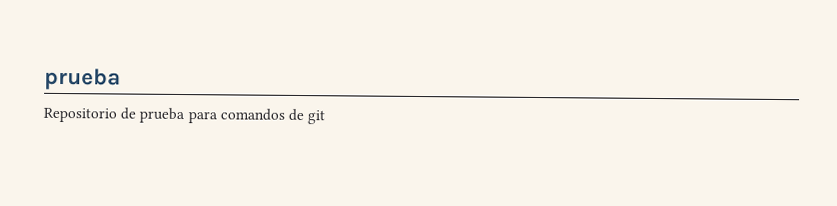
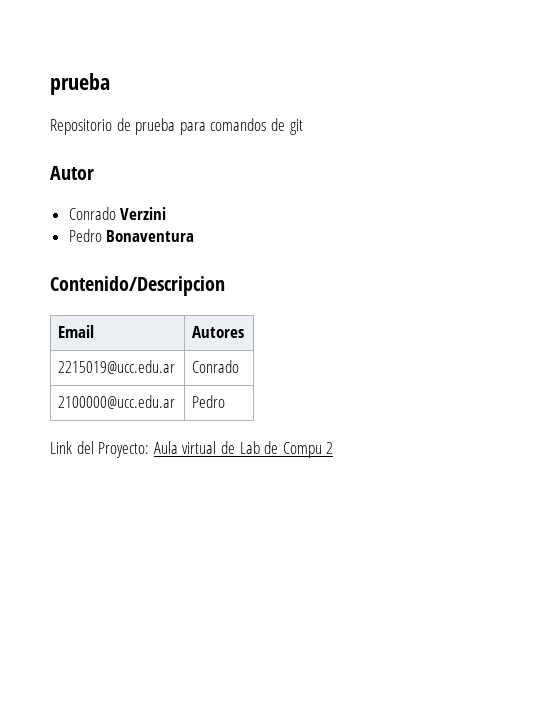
+ Autor
+ Conrado Verzini
+ Pedro Bonaventura
+ Contenido/Descripcion
+ Email | Autores
+ 2215019@ucc.edu.ar | Conrado
+ 2100000@ucc.edu.ar | Pedro
+ Link del Proyecto: Aula virtual de Lab de Compu 2

